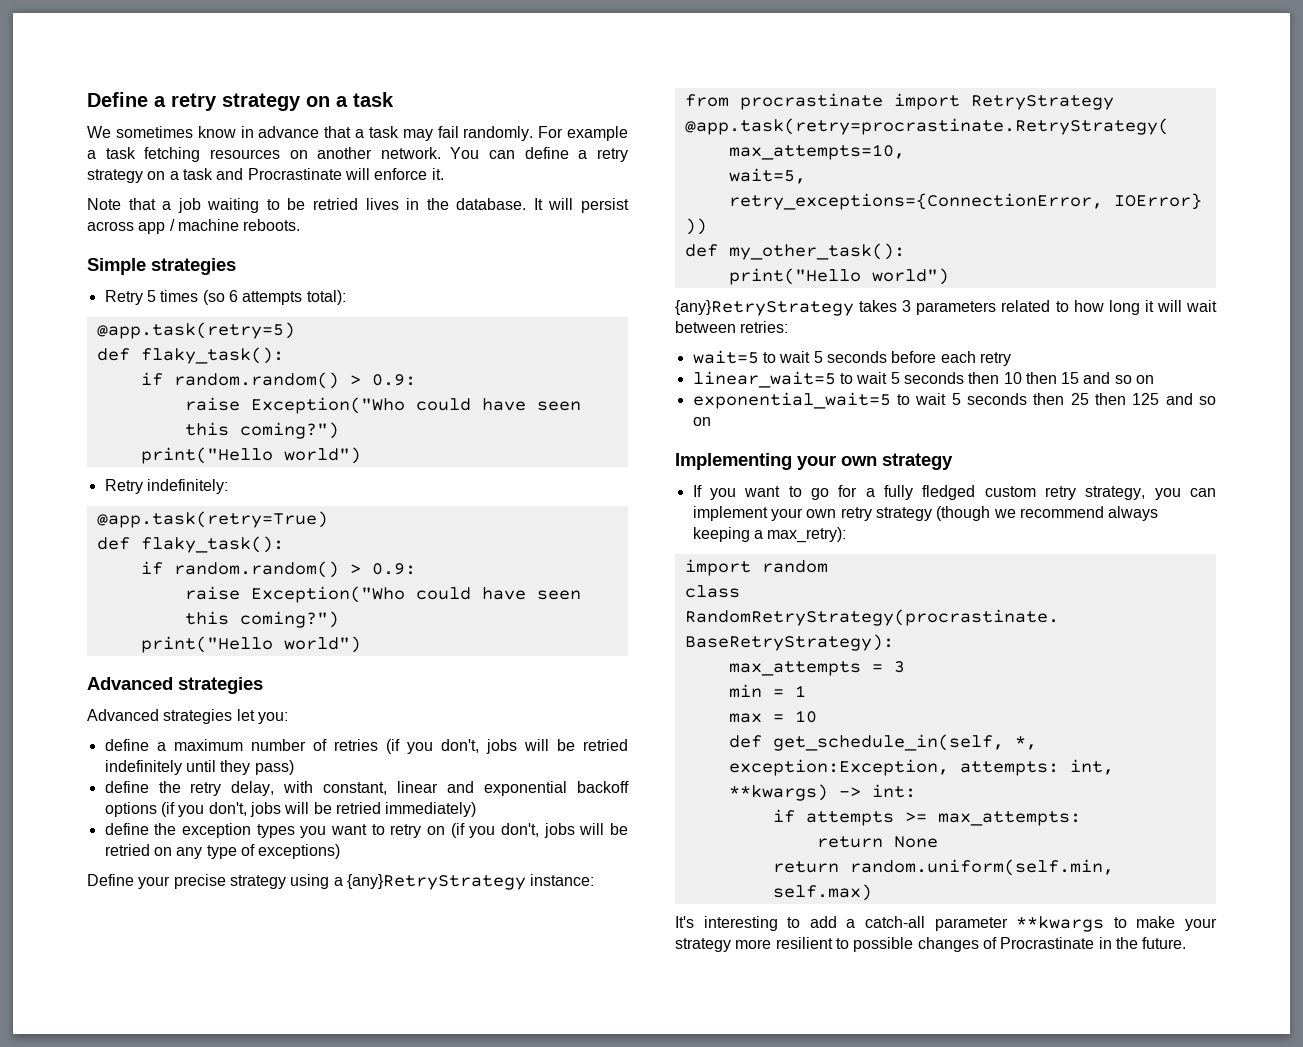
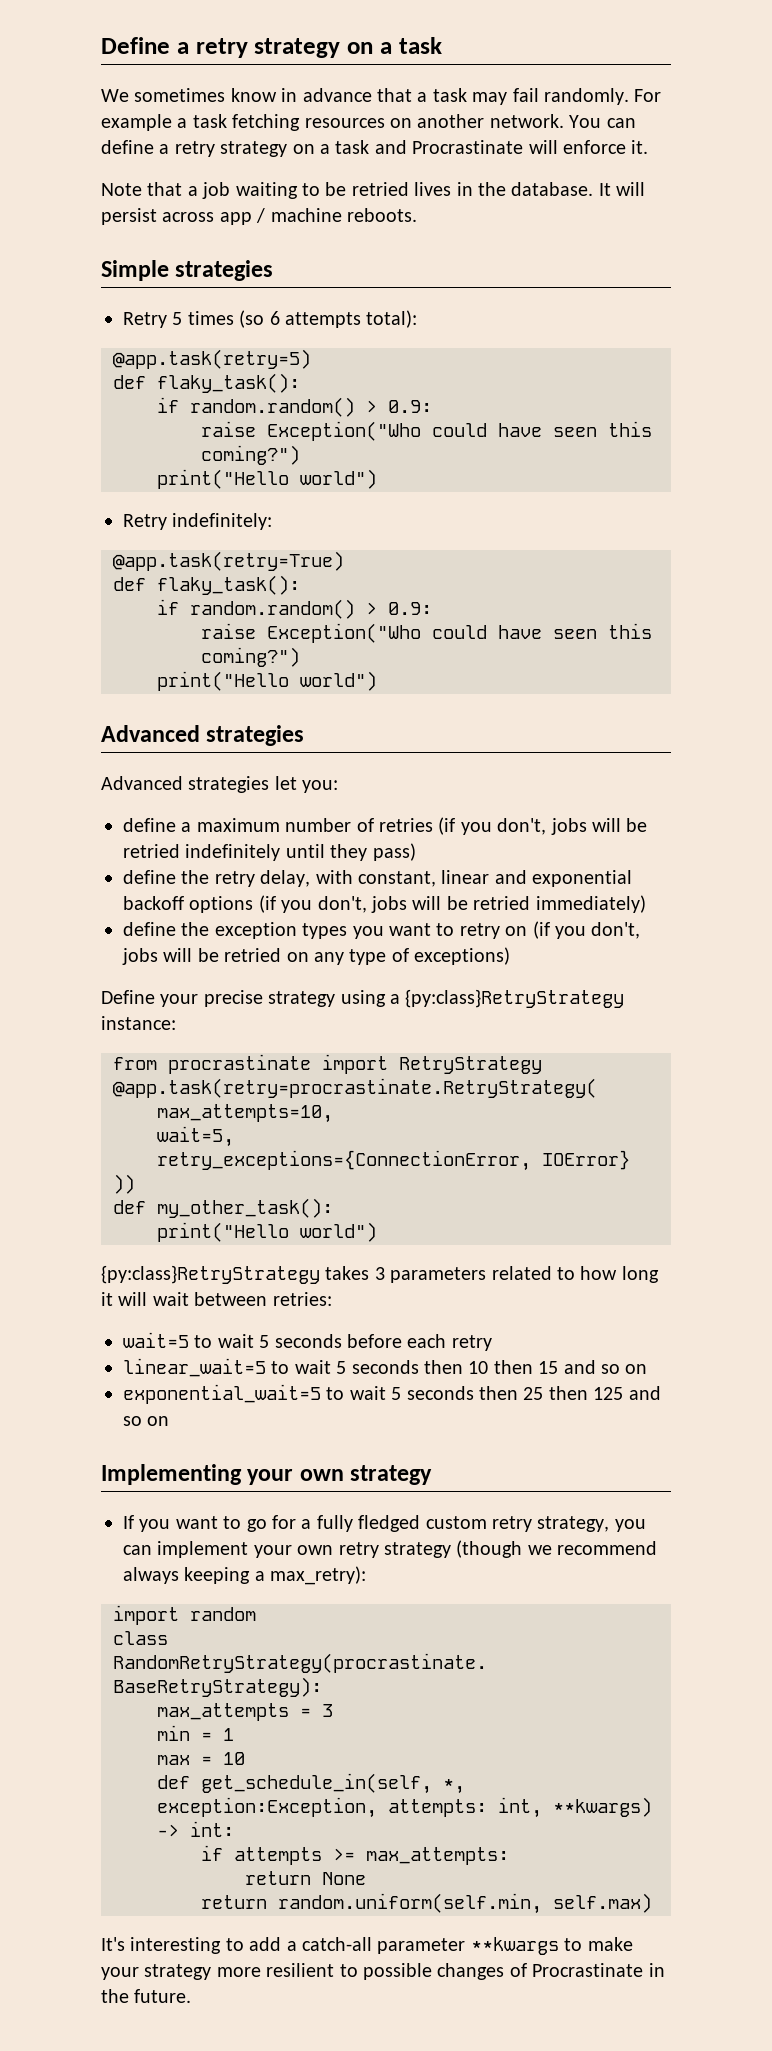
- Define your precise strategy using a {any}RetryStrategy instance:
+ Define your precise strategy using a {py:class}RetryStrategy instance:
- {any}RetryStrategy takes 3 parameters related to how long it will wait between retries:
+ {py:class}RetryStrategy takes 3 parameters related to how long it will wait between retries:

